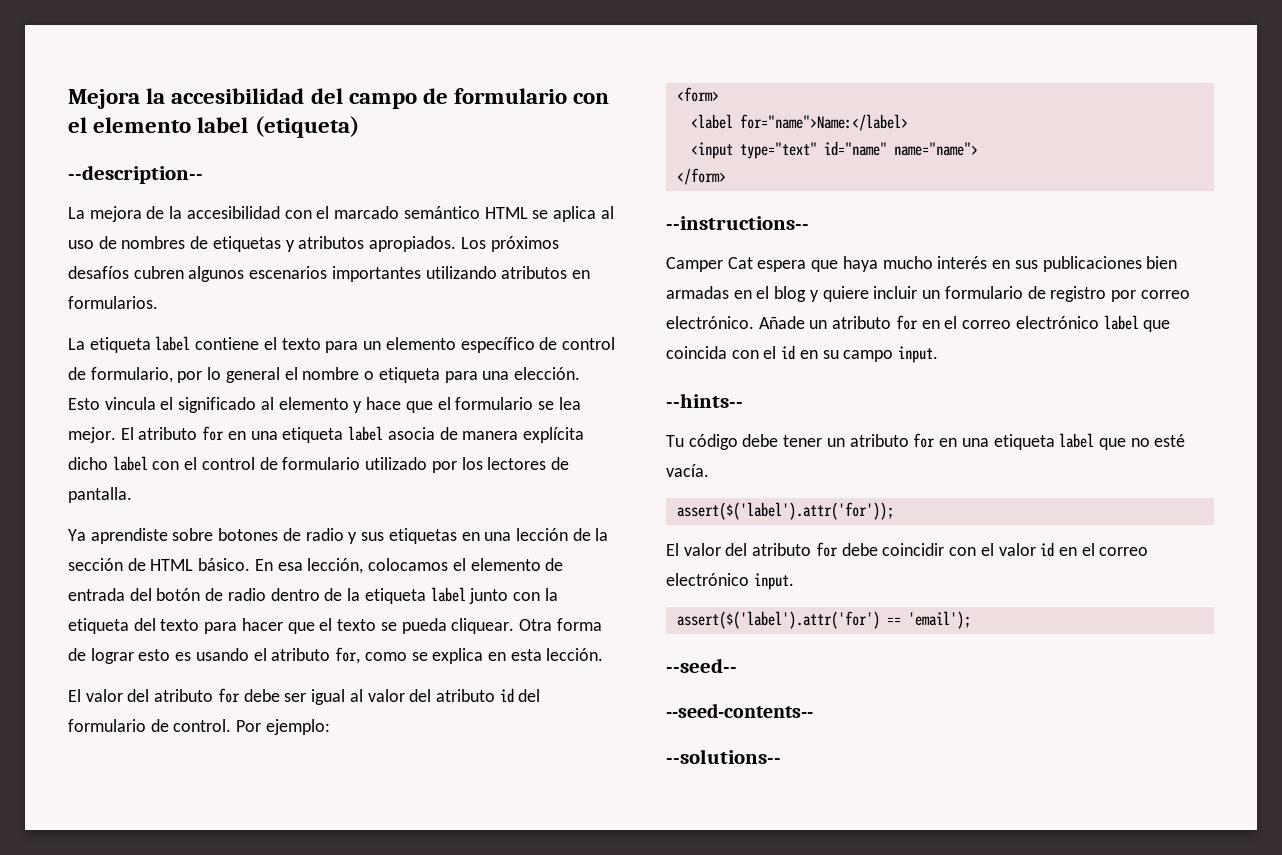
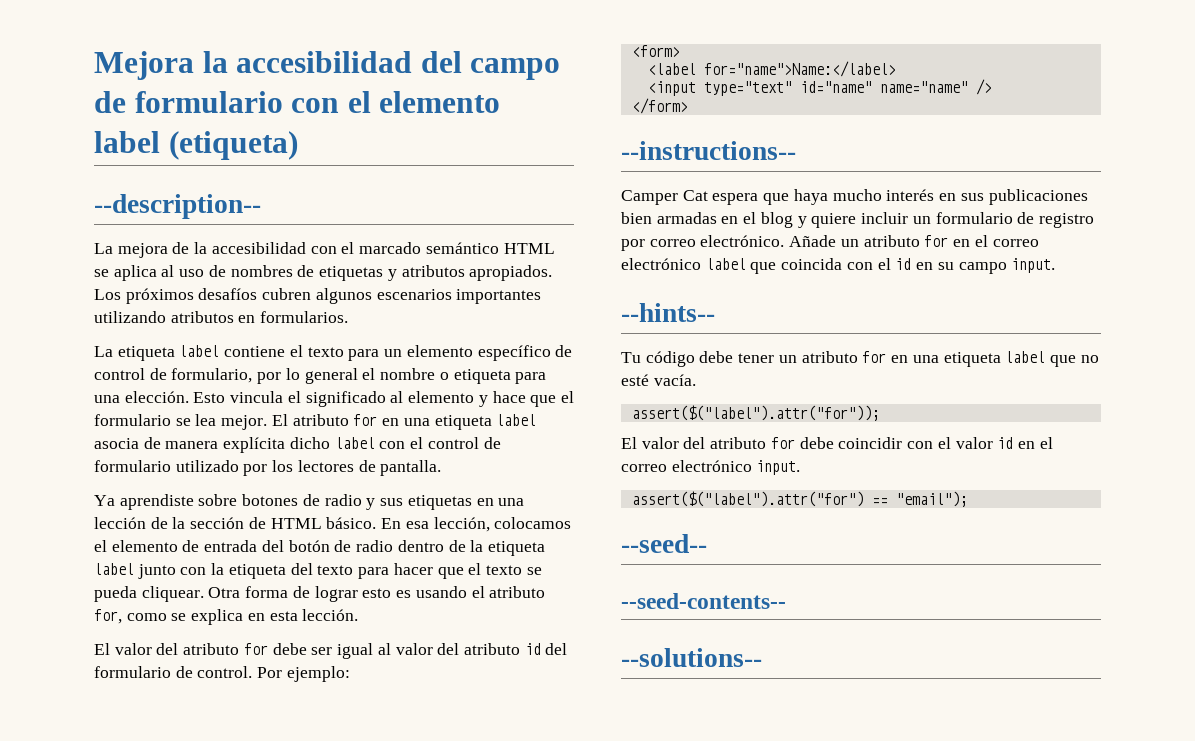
- <input type="text" id="name" name="name">
+ <input type="text" id="name" name="name" />
- assert($('label').attr('for'));
+ assert($("label").attr("for"));
- assert($('label').attr('for') == 'email');
+ assert($("label").attr("for") == "email");

